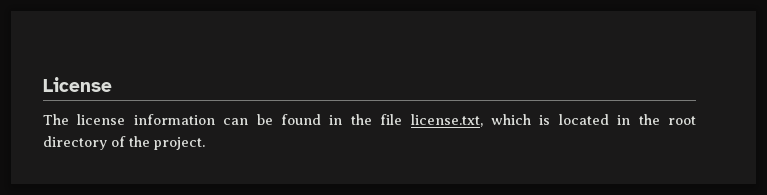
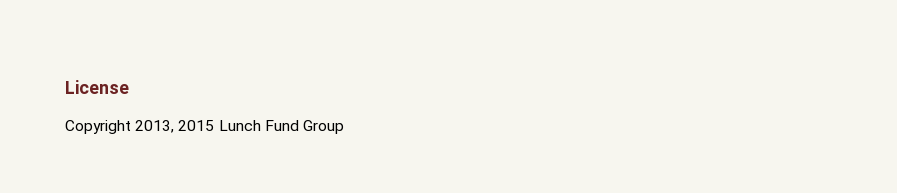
- The license information can be found in the file license.txt, which is located in the root directory of the project.
+ Copyright 2013, 2015 Lunch Fund Group

